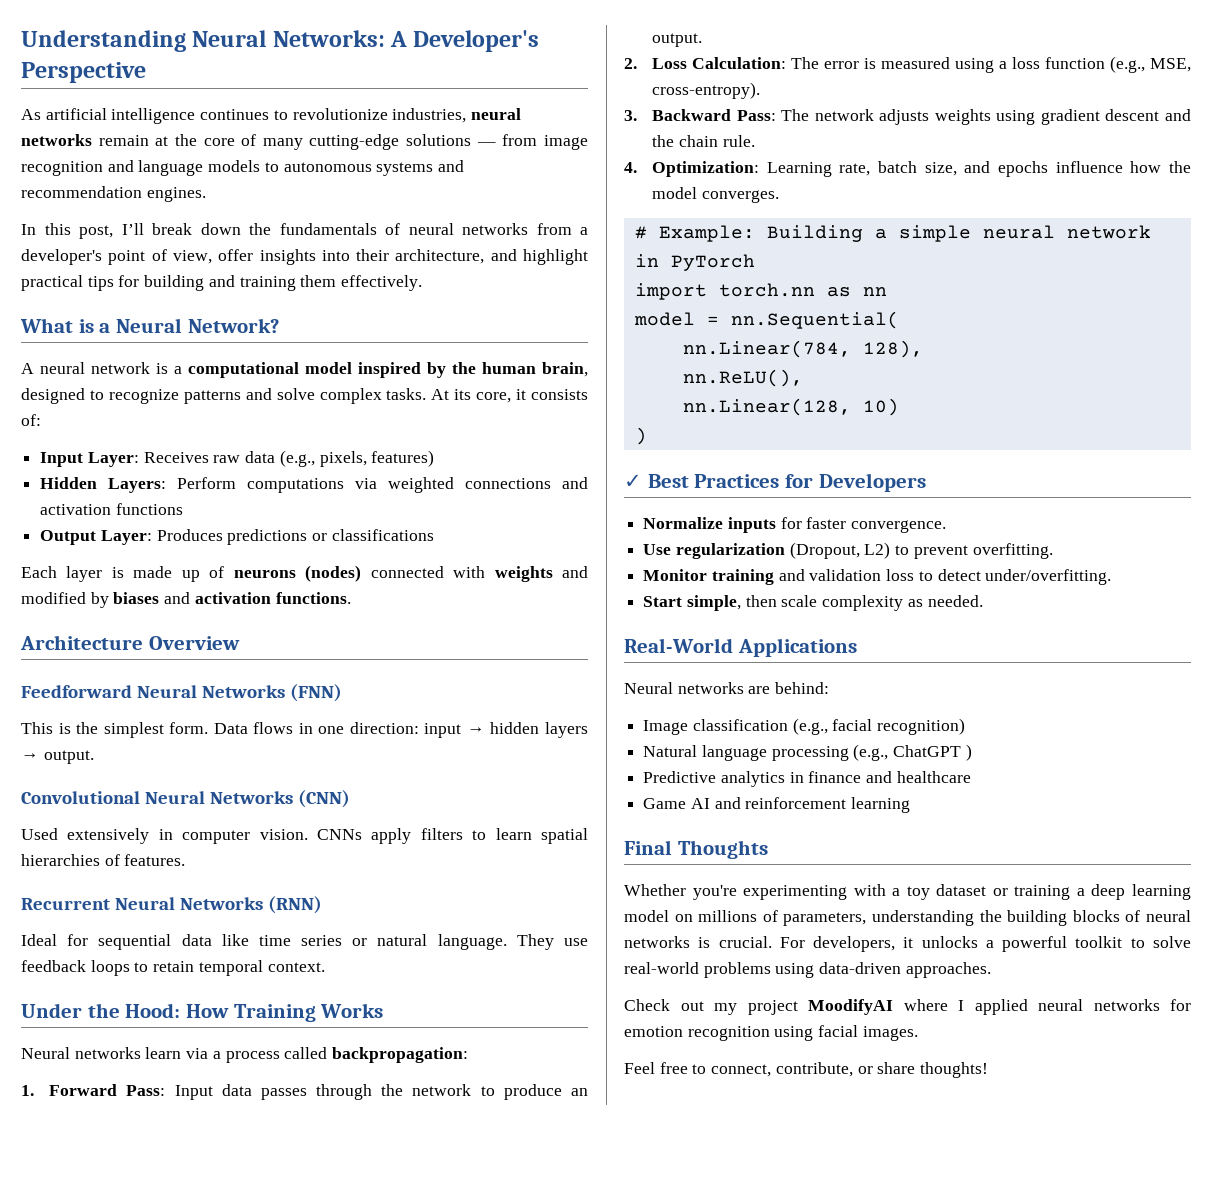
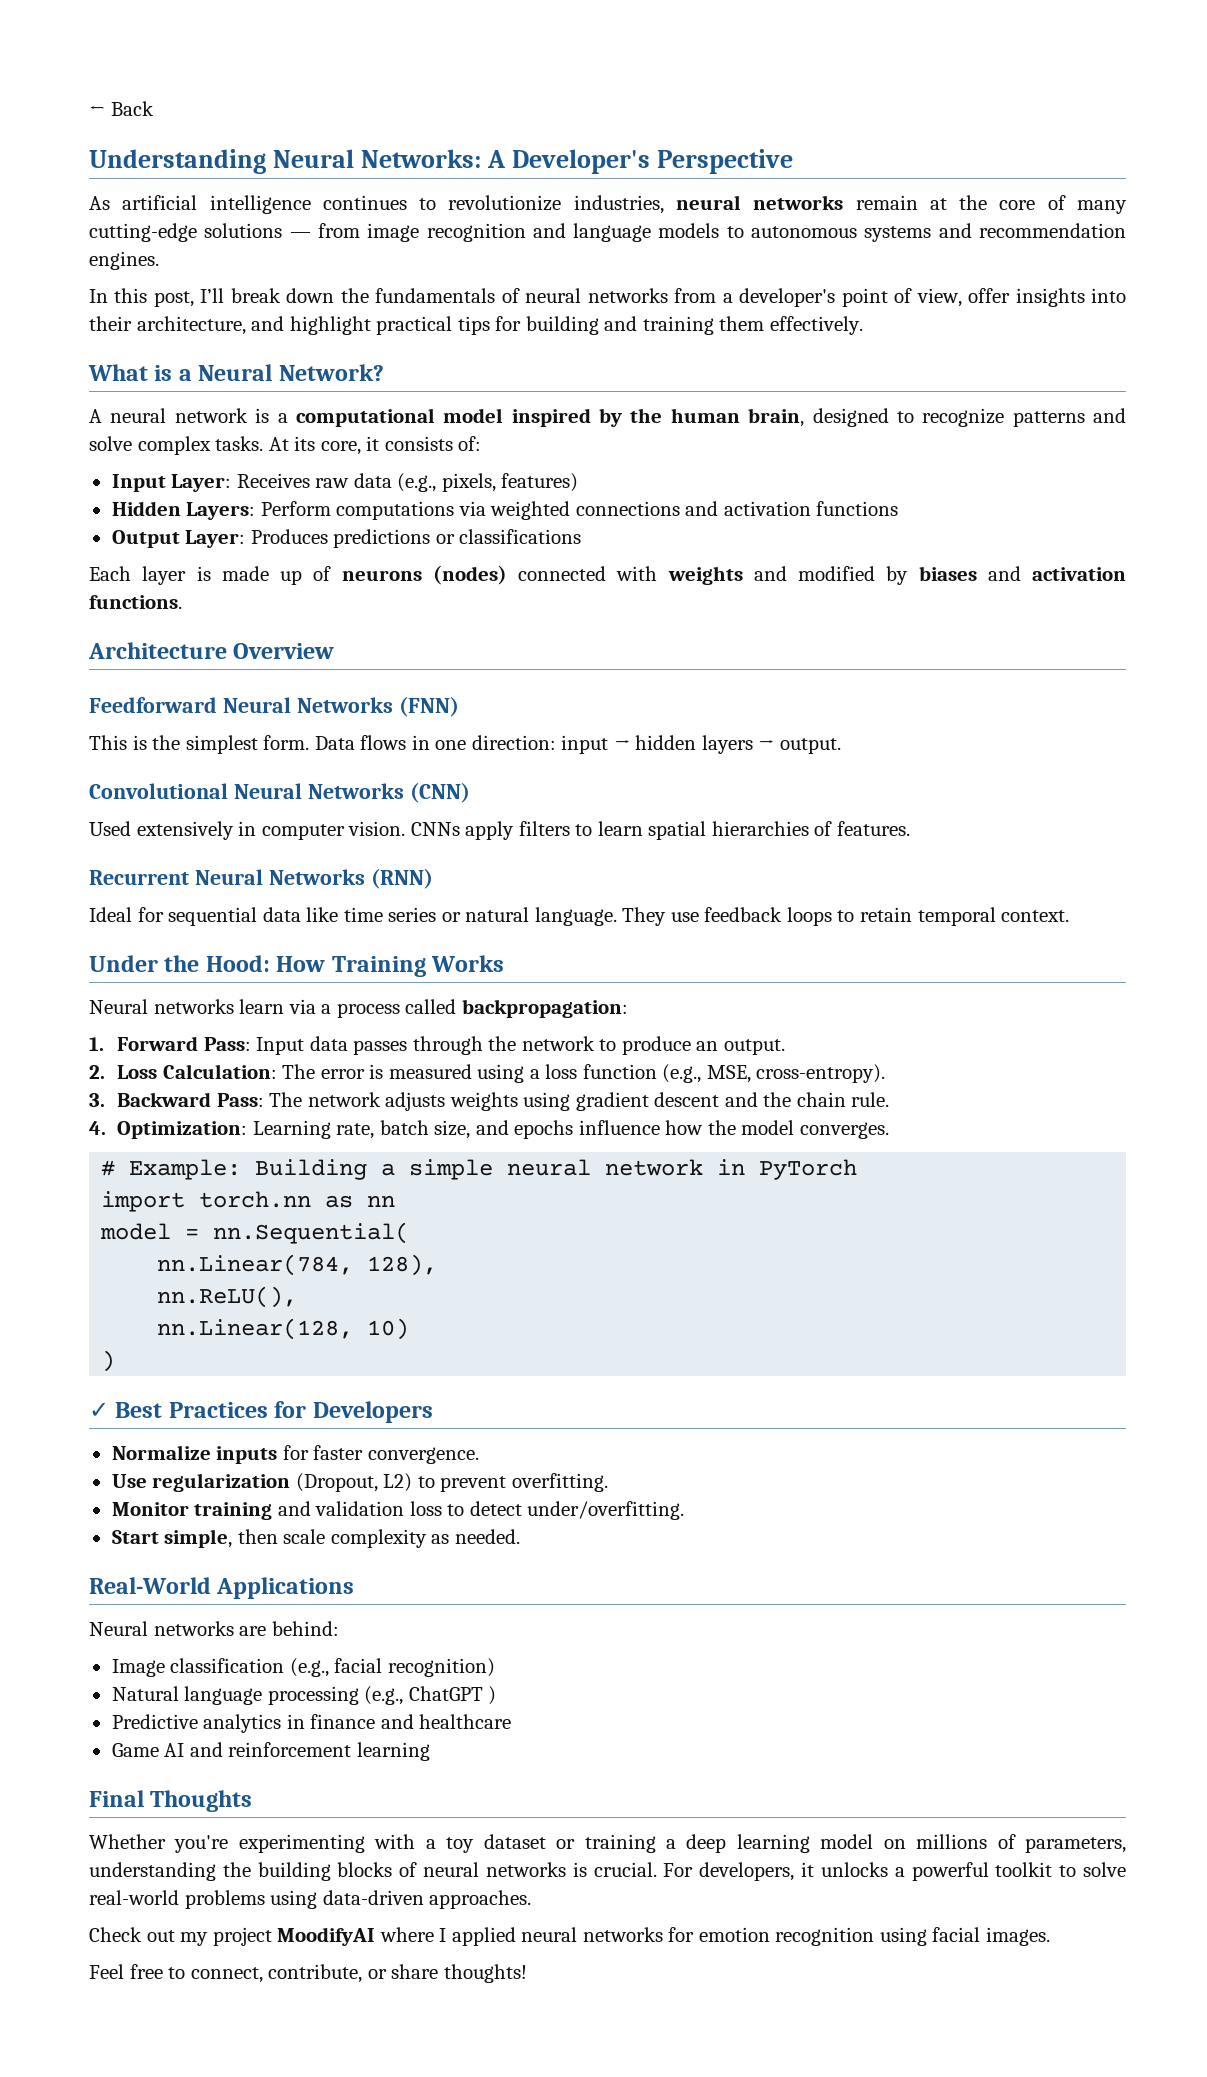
+ ← Back

